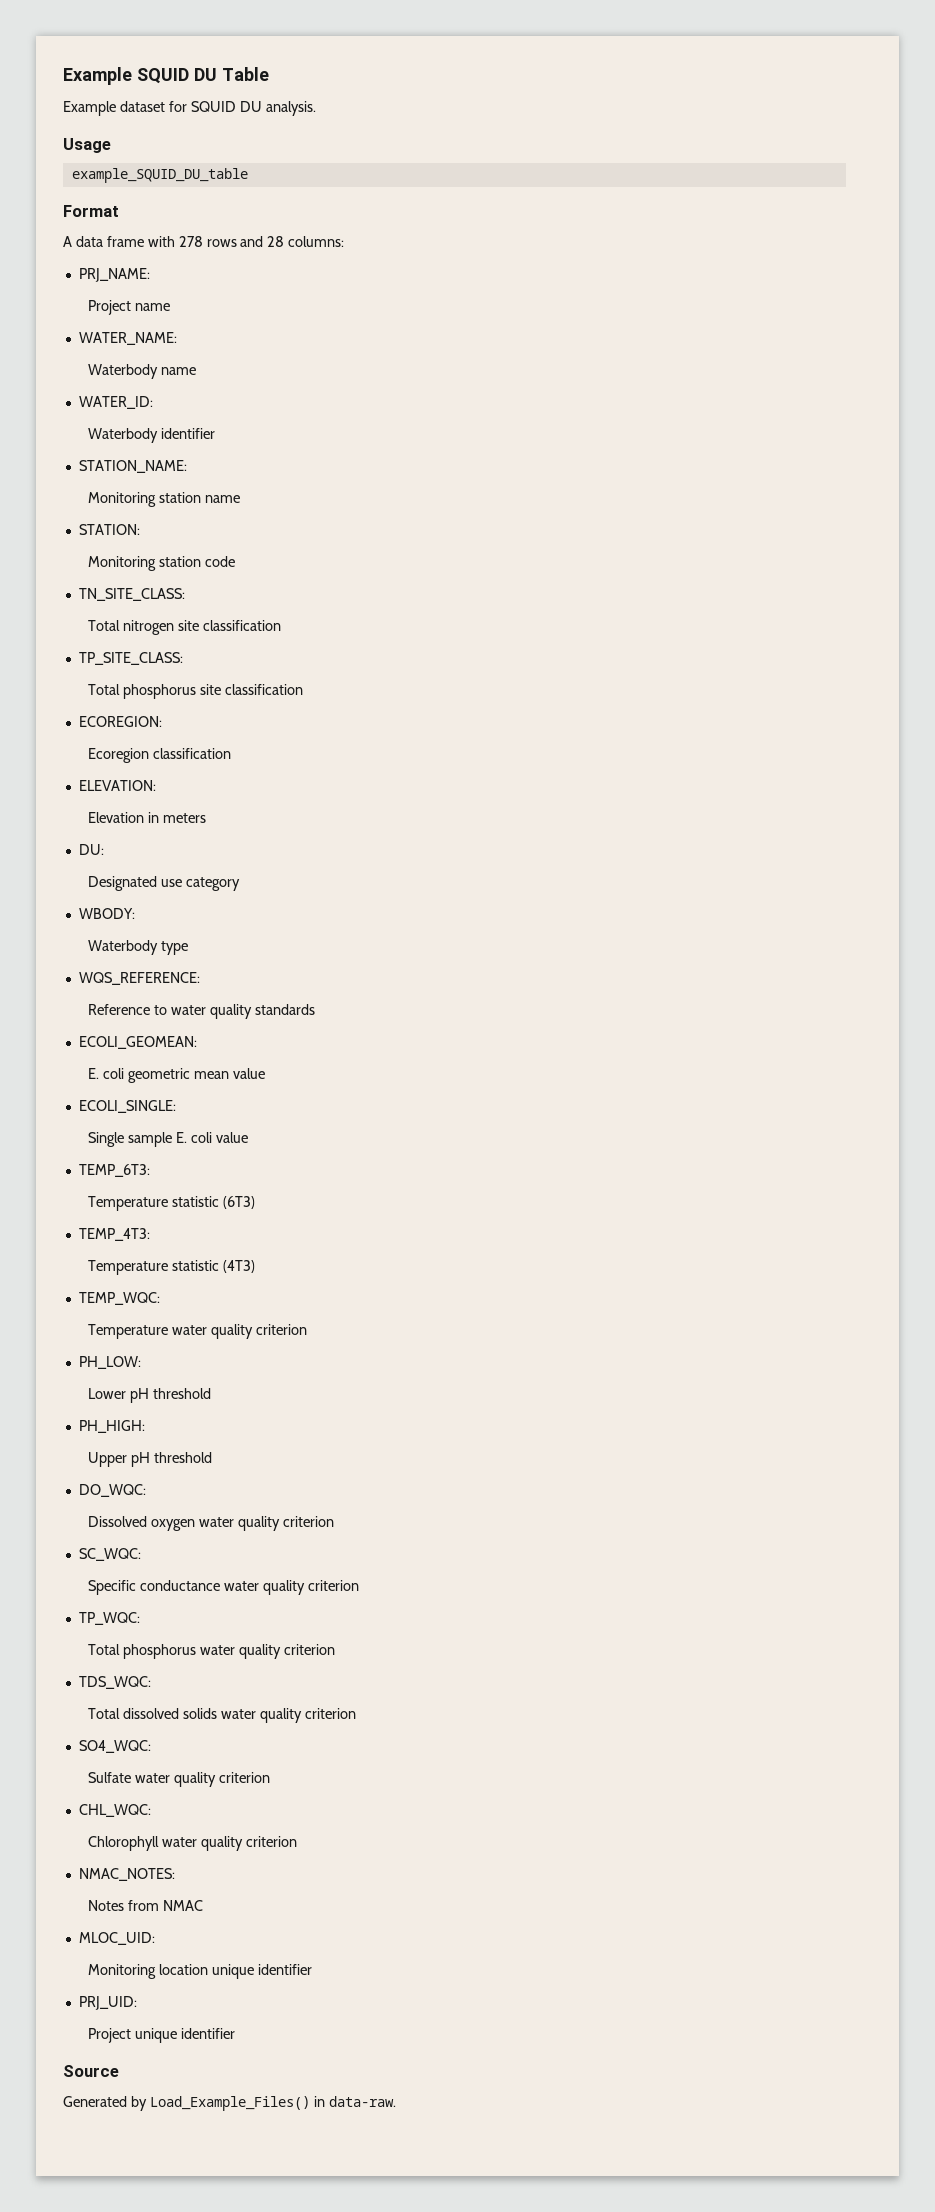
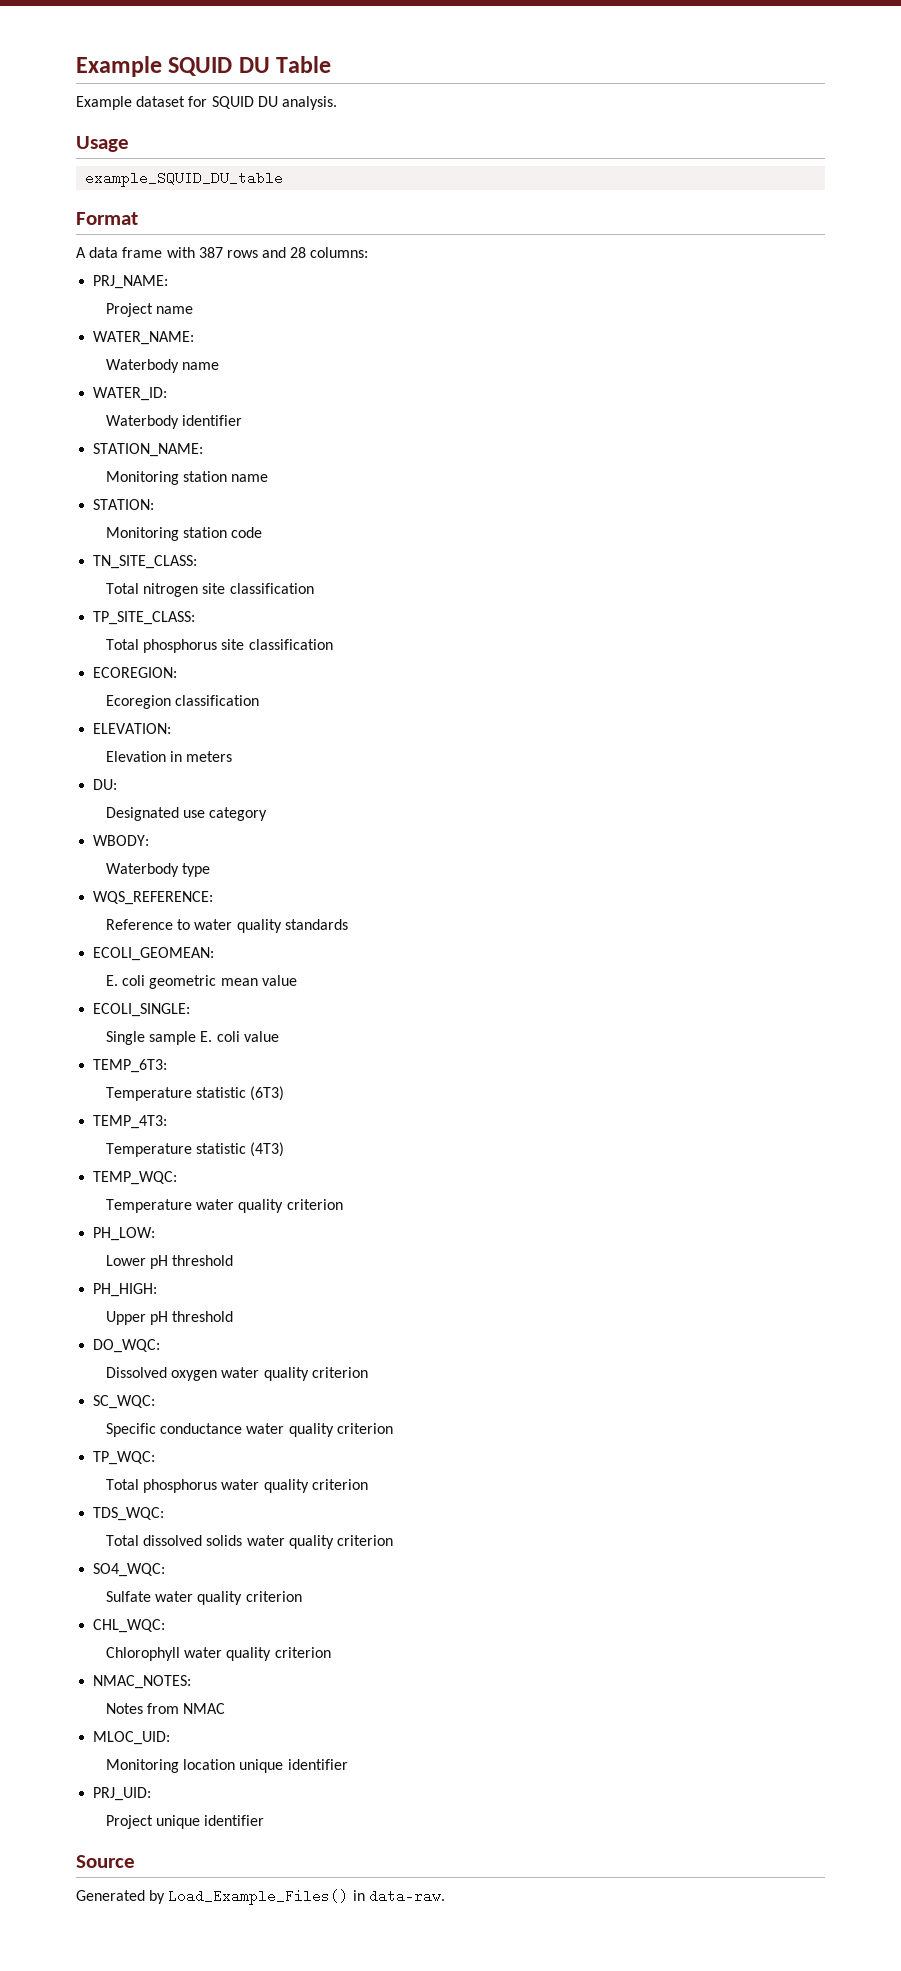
- A data frame with 278 rows and 28 columns:
+ A data frame with 387 rows and 28 columns:

